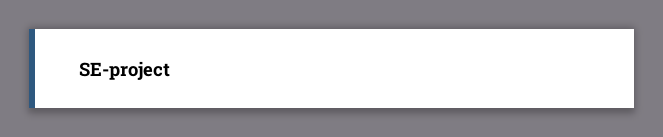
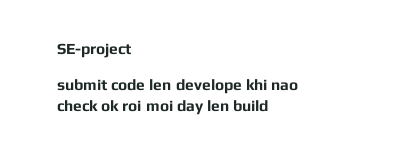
+ submit code len develope khi nao check ok roi moi day len build

